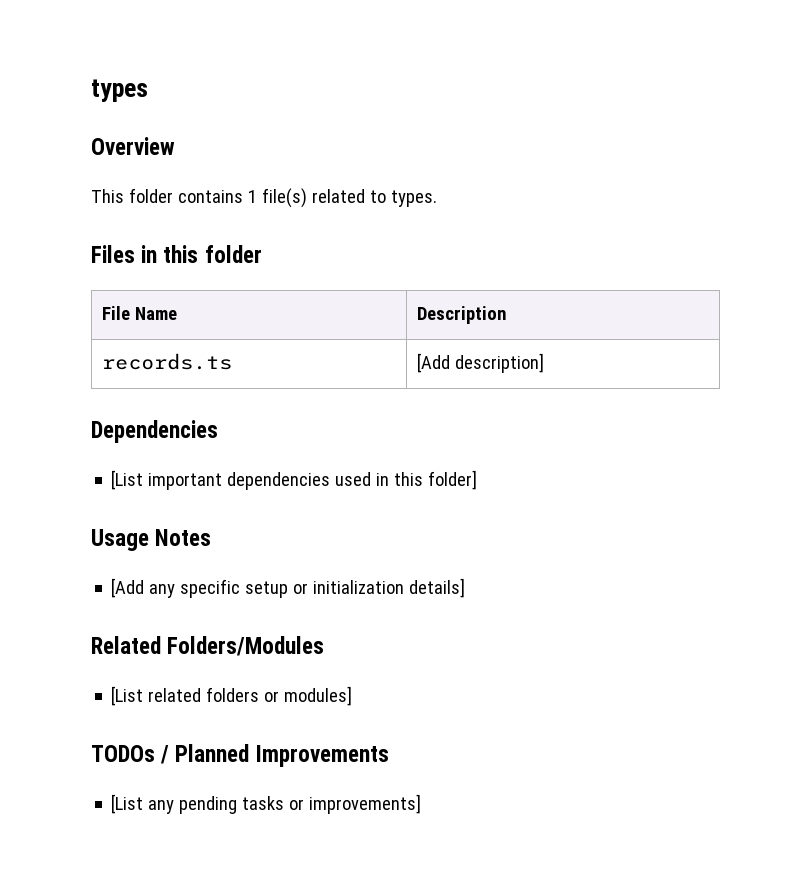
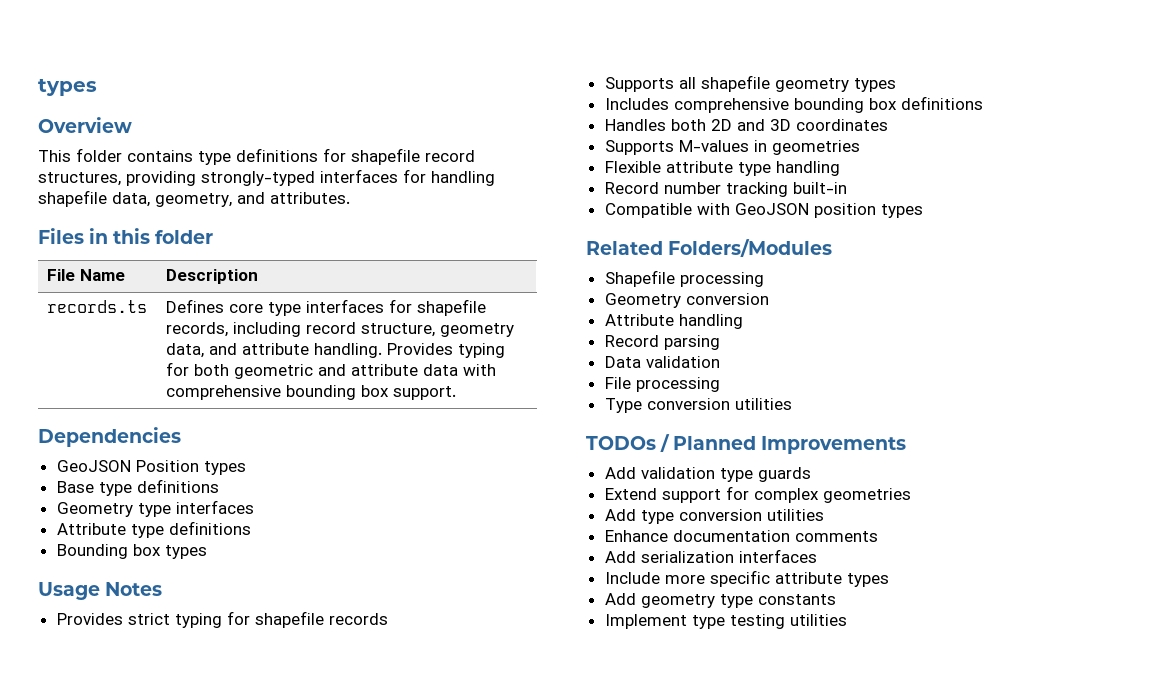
- This folder contains 1 file(s) related to types.
+ This folder contains type definitions for shapefile record structures, providing strongly-typed interfaces for handling shapefile data, geometry, and attributes.
- records.ts | [Add description]
+ records.ts | Defines core type interfaces for shapefile records, including record structure, geometry data, and attribute handling. Provides typing for both geometric and attribute data with comprehensive bounding box support.
  Dependencies
- [List important dependencies used in this folder]
+ GeoJSON Position types
+ Base type definitions
+ Geometry type interfaces
+ Attribute type definitions
+ Bounding box types
  Usage Notes
- [Add any specific setup or initialization details]
+ Provides strict typing for shapefile records
+ Supports all shapefile geometry types
+ Includes comprehensive bounding box definitions
+ Handles both 2D and 3D coordinates
+ Supports M-values in geometries
+ Flexible attribute type handling
+ Record number tracking built-in
+ Compatible with GeoJSON position types
  Related Folders/Modules
- [List related folders or modules]
+ Shapefile processing
+ Geometry conversion
+ Attribute handling
+ Record parsing
+ Data validation
+ File processing
+ Type conversion utilities
  TODOs / Planned Improvements
- [List any pending tasks or improvements]
+ Add validation type guards
+ Extend support for complex geometries
+ Add type conversion utilities
+ Enhance documentation comments
+ Add serialization interfaces
+ Include more specific attribute types
+ Add geometry type constants
+ Implement type testing utilities

